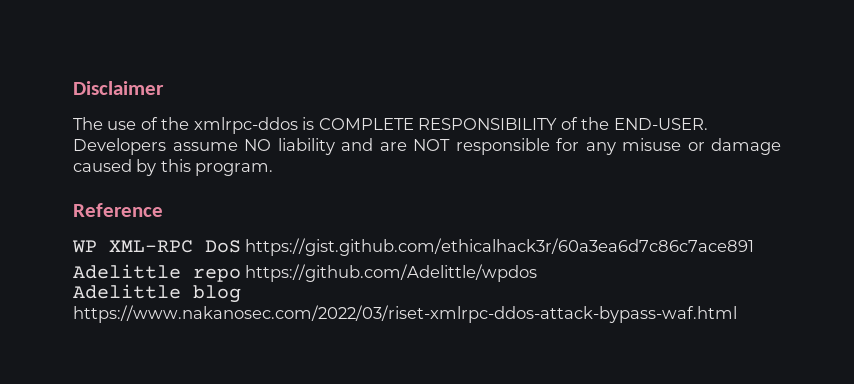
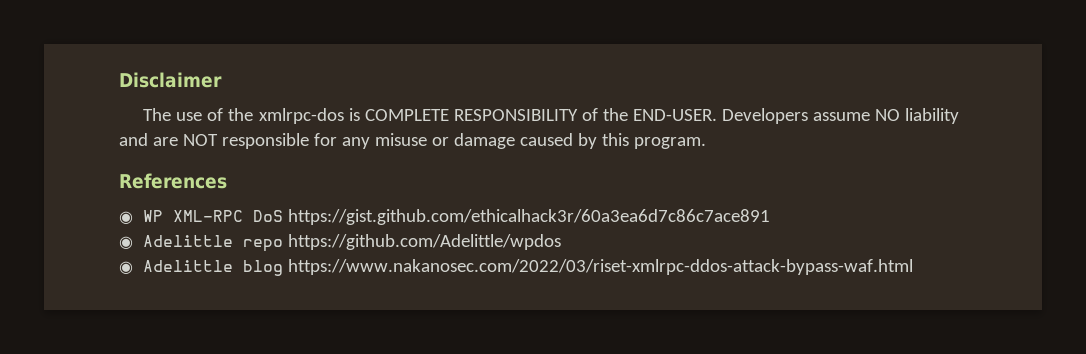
- The use of the xmlrpc-ddos is COMPLETE RESPONSIBILITY of the END-USER.
+ The use of the xmlrpc-dos is COMPLETE RESPONSIBILITY of the END-USER.
- Reference
- WP XML-RPC DoS https://gist.github.com/ethicalhack3r/60a3ea6d7c86c7ace891
+ References
+ ◉ WP XML-RPC DoS https://gist.github.com/ethicalhack3r/60a3ea6d7c86c7ace891
- Adelittle repo https://github.com/Adelittle/wpdos
+ ◉ Adelittle repo https://github.com/Adelittle/wpdos
- Adelittle blog https://www.nakanosec.com/2022/03/riset-xmlrpc-ddos-attack-bypass-waf.html
+ ◉ Adelittle blog https://www.nakanosec.com/2022/03/riset-xmlrpc-ddos-attack-bypass-waf.html

